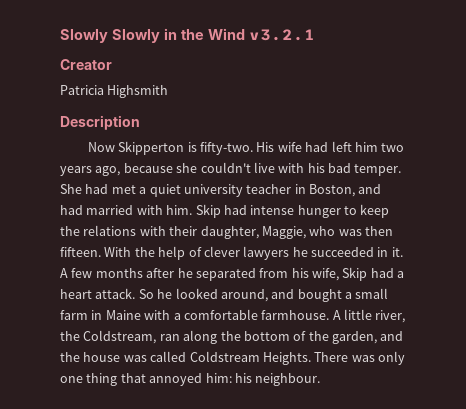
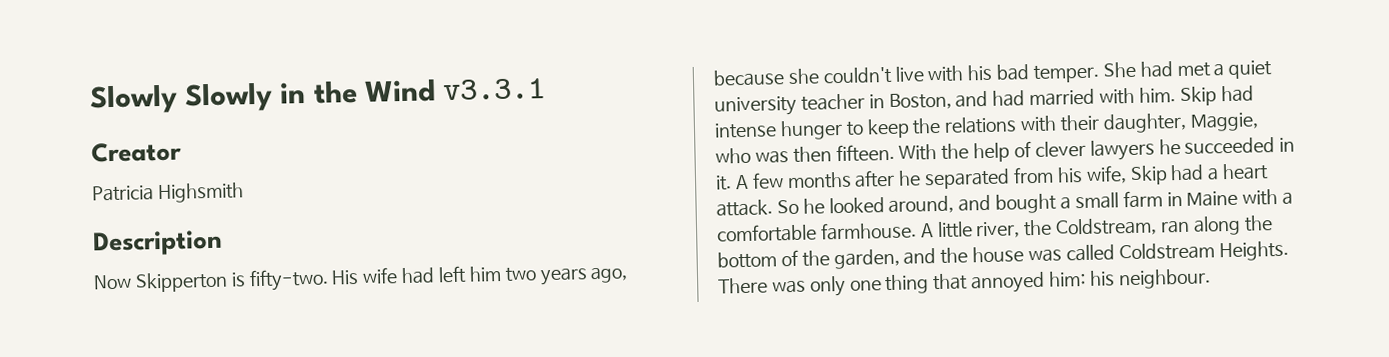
- Slowly Slowly in the Wind v3.2.1
+ Slowly Slowly in the Wind v3.3.1

